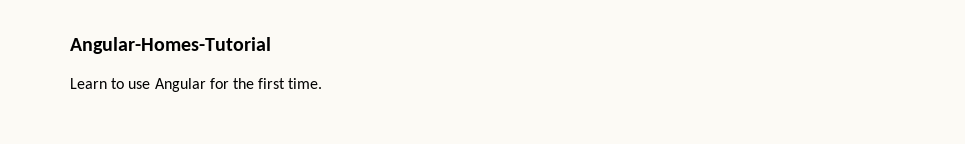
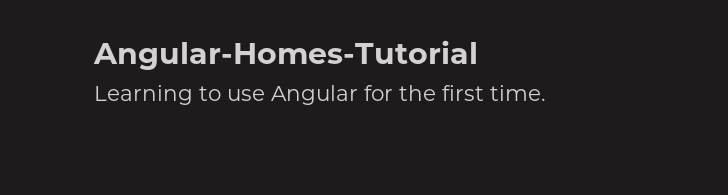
- Learn to use Angular for the first time.
+ Learning to use Angular for the first time.

